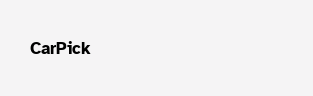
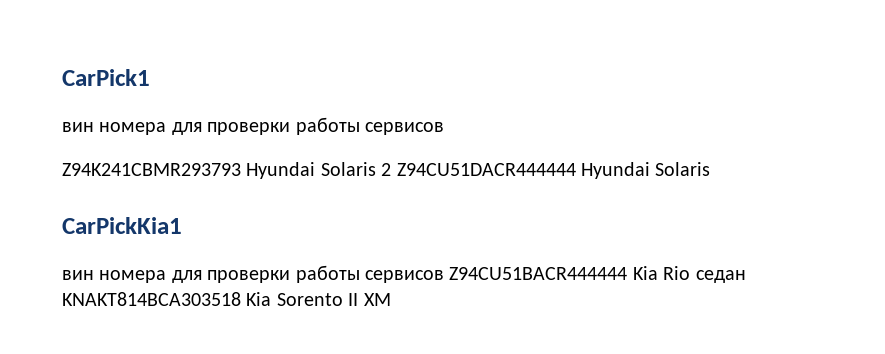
- CarPick
+ CarPick1
+ вин номера для проверки работы сервисов
+ Z94K241CBMR293793 Hyundai Solaris 2 Z94CU51DACR444444 Hyundai Solaris
+ CarPickKia1
+ вин номера для проверки работы сервисов Z94CU51BACR444444 Kia Rio седан KNAKT814BCA303518 Kia Sorento II XM

